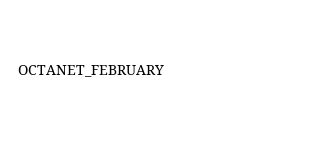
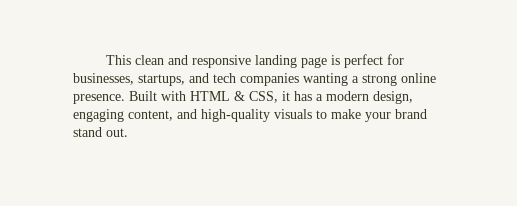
- OCTANET_FEBRUARY
+ This clean and responsive landing page is perfect for businesses, startups, and tech companies wanting a strong online presence. Built with HTML & CSS, it has a modern design, engaging content, and high-quality visuals to make your brand stand out.

